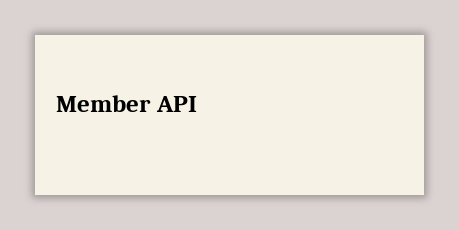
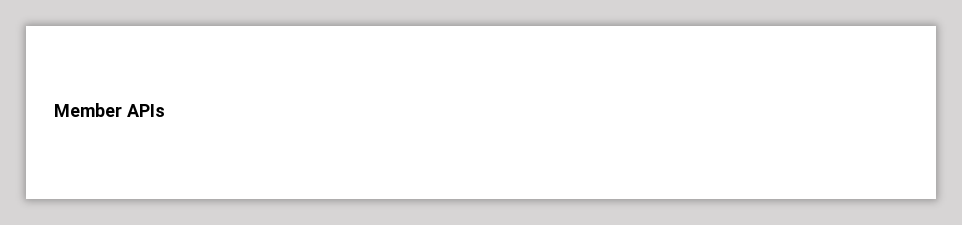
- Member API
+ Member APIs

